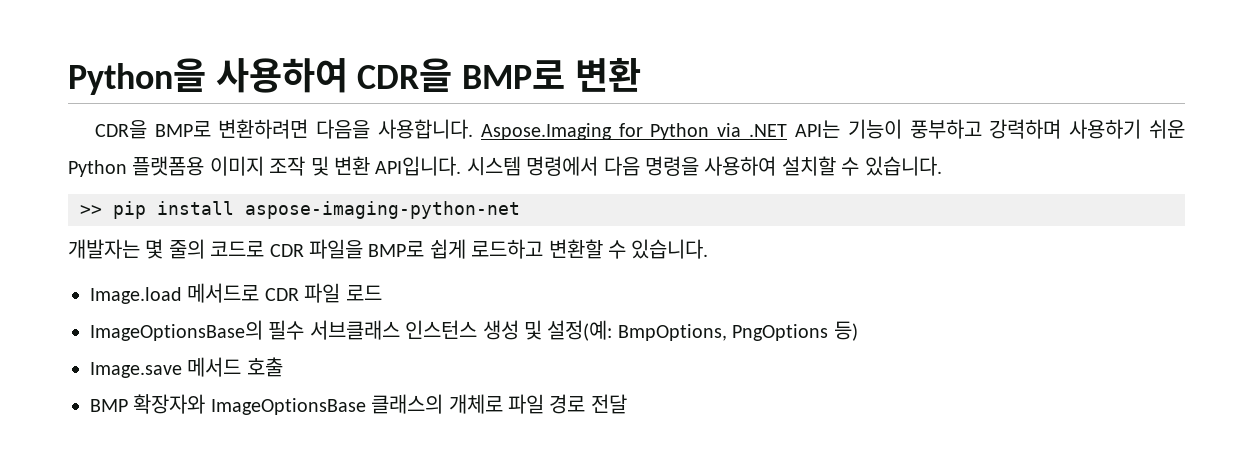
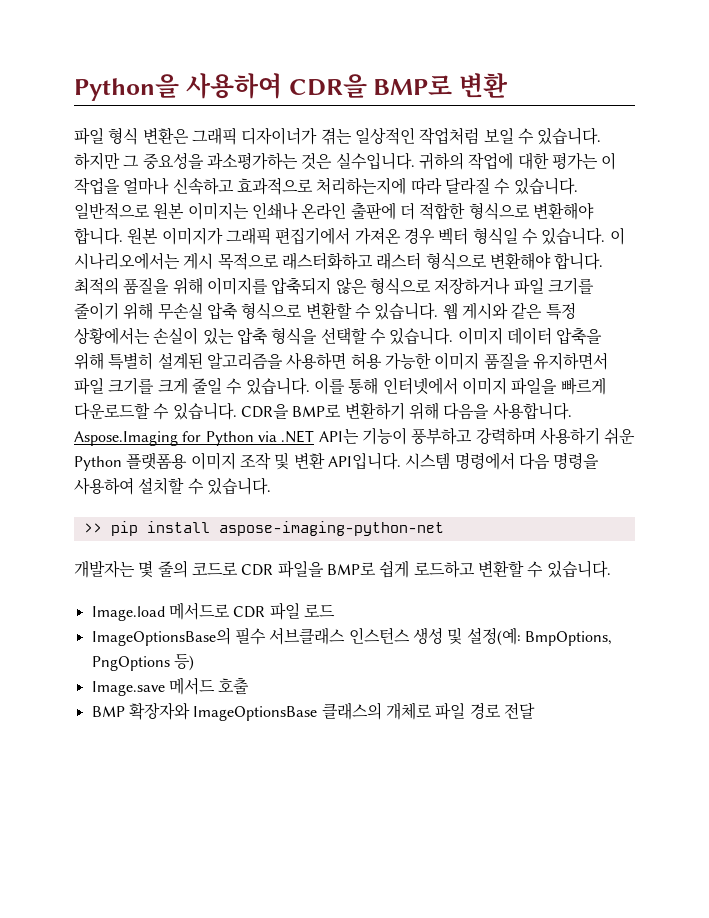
- CDR을 BMP로 변환하려면 다음을 사용합니다.
+ 파일 형식 변환은 그래픽 디자이너가 겪는 일상적인 작업처럼 보일 수 있습니다. 하지만 그 중요성을 과소평가하는 것은 실수입니다. 귀하의 작업에 대한 평가는 이 작업을 얼마나 신속하고 효과적으로 처리하는지에 따라 달라질 수 있습니다. 일반적으로 원본 이미지는 인쇄나 온라인 출판에 더 적합한 형식으로 변환해야 합니다. 원본 이미지가 그래픽 편집기에서 가져온 경우 벡터 형식일 수 있습니다. 이 시나리오에서는 게시 목적으로 래스터화하고 래스터 형식으로 변환해야 합니다. 최적의 품질을 위해 이미지를 압축되지 않은 형식으로 저장하거나 파일 크기를 줄이기 위해 무손실 압축 형식으로 변환할 수 있습니다. 웹 게시와 같은 특정 상황에서는 손실이 있는 압축 형식을 선택할 수 있습니다. 이미지 데이터 압축을 위해 특별히 설계된 알고리즘을 사용하면 허용 가능한 이미지 품질을 유지하면서 파일 크기를 크게 줄일 수 있습니다. 이를 통해 인터넷에서 이미지 파일을 빠르게 다운로드할 수 있습니다. CDR을 BMP로 변환하기 위해 다음을 사용합니다.

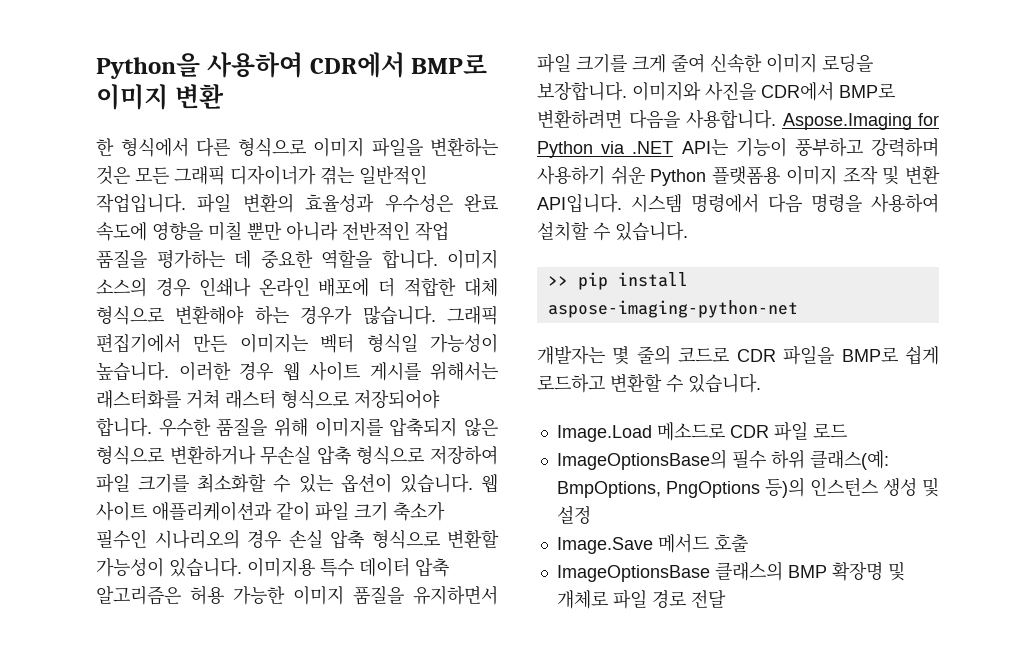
- Python을 사용하여 CDR을 BMP로 변환
- 파일 형식 변환은 그래픽 디자이너가 겪는 일상적인 작업처럼 보일 수 있습니다. 하지만 그 중요성을 과소평가하는 것은 실수입니다. 귀하의 작업에 대한 평가는 이 작업을 얼마나 신속하고 효과적으로 처리하는지에 따라 달라질 수 있습니다. 일반적으로 원본 이미지는 인쇄나 온라인 출판에 더 적합한 형식으로 변환해야 합니다. 원본 이미지가 그래픽 편집기에서 가져온 경우 벡터 형식일 수 있습니다. 이 시나리오에서는 게시 목적으로 래스터화하고 래스터 형식으로 변환해야 합니다. 최적의 품질을 위해 이미지를 압축되지 않은 형식으로 저장하거나 파일 크기를 줄이기 위해 무손실 압축 형식으로 변환할 수 있습니다. 웹 게시와 같은 특정 상황에서는 손실이 있는 압축 형식을 선택할 수 있습니다. 이미지 데이터 압축을 위해 특별히 설계된 알고리즘을 사용하면 허용 가능한 이미지 품질을 유지하면서 파일 크기를 크게 줄일 수 있습니다. 이를 통해 인터넷에서 이미지 파일을 빠르게 다운로드할 수 있습니다. CDR을 BMP로 변환하기 위해 다음을 사용합니다.
+ Python을 사용하여 CDR에서 BMP로 이미지 변환
+ 한 형식에서 다른 형식으로 이미지 파일을 변환하는 것은 모든 그래픽 디자이너가 겪는 일반적인 작업입니다. 파일 변환의 효율성과 우수성은 완료 속도에 영향을 미칠 뿐만 아니라 전반적인 작업 품질을 평가하는 데 중요한 역할을 합니다. 이미지 소스의 경우 인쇄나 온라인 배포에 더 적합한 대체 형식으로 변환해야 하는 경우가 많습니다. 그래픽 편집기에서 만든 이미지는 벡터 형식일 가능성이 높습니다. 이러한 경우 웹 사이트 게시를 위해서는 래스터화를 거쳐 래스터 형식으로 저장되어야 합니다. 우수한 품질을 위해 이미지를 압축되지 않은 형식으로 변환하거나 무손실 압축 형식으로 저장하여 파일 크기를 최소화할 수 있는 옵션이 있습니다. 웹 사이트 애플리케이션과 같이 파일 크기 축소가 필수인 시나리오의 경우 손실 압축 형식으로 변환할 가능성이 있습니다. 이미지용 특수 데이터 압축 알고리즘은 허용 가능한 이미지 품질을 유지하면서 파일 크기를 크게 줄여 신속한 이미지 로딩을 보장합니다. 이미지와 사진을 CDR에서 BMP로 변환하려면 다음을 사용합니다.
- Image.load 메서드로 CDR 파일 로드
+ Image.Load 메소드로 CDR 파일 로드
- ImageOptionsBase의 필수 서브클래스 인스턴스 생성 및 설정(예: BmpOptions, PngOptions 등)
- Image.save 메서드 호출
- BMP 확장자와 ImageOptionsBase 클래스의 개체로 파일 경로 전달
+ ImageOptionsBase의 필수 하위 클래스(예: BmpOptions, PngOptions 등)의 인스턴스 생성 및 설정
+ Image.Save 메서드 호출
+ ImageOptionsBase 클래스의 BMP 확장명 및 개체로 파일 경로 전달

